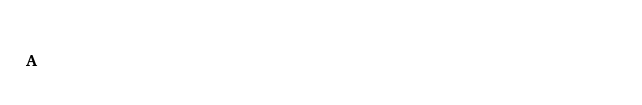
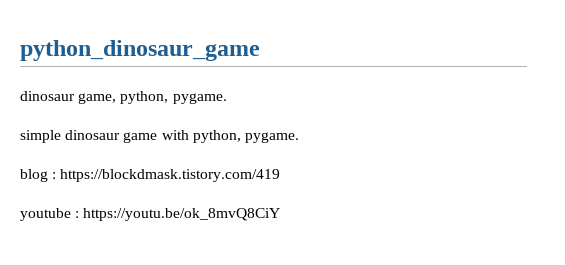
- A
+ python_dinosaur_game
+ dinosaur game, python, pygame.
+ simple dinosaur game with python, pygame.
+ blog : https://blockdmask.tistory.com/419
+ youtube : https://youtu.be/ok_8mvQ8CiY

